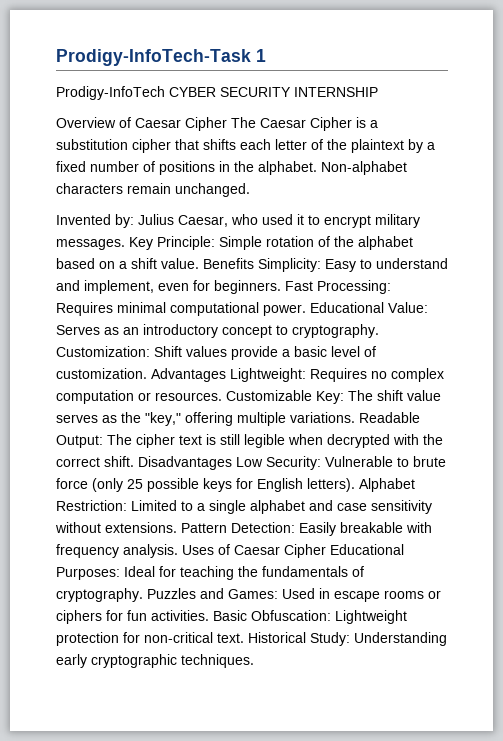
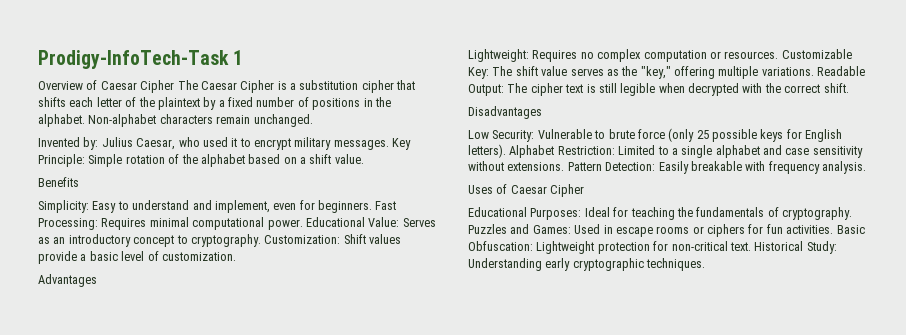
- Prodigy-InfoTech CYBER SECURITY INTERNSHIP
- Key Principle: Simple rotation of the alphabet based on a shift value. Benefits Simplicity: Easy to understand and implement, even for beginners.
+ Key Principle: Simple rotation of the alphabet based on a shift value.
+ Benefits
+ Simplicity: Easy to understand and implement, even for beginners.
- Customization: Shift values provide a basic level of customization. Advantages Lightweight: Requires no complex computation or resources.
+ Customization: Shift values provide a basic level of customization.
+ Advantages
+ Lightweight: Requires no complex computation or resources.
- Readable Output: The cipher text is still legible when decrypted with the correct shift. Disadvantages Low Security: Vulnerable to brute force (only 25 possible keys for English letters).
+ Readable Output: The cipher text is still legible when decrypted with the correct shift.
+ Disadvantages
+ Low Security: Vulnerable to brute force (only 25 possible keys for English letters).
- Pattern Detection: Easily breakable with frequency analysis. Uses of Caesar Cipher Educational Purposes: Ideal for teaching the fundamentals of cryptography.
+ Pattern Detection: Easily breakable with frequency analysis.
+ Uses of Caesar Cipher
+ Educational Purposes: Ideal for teaching the fundamentals of cryptography.

